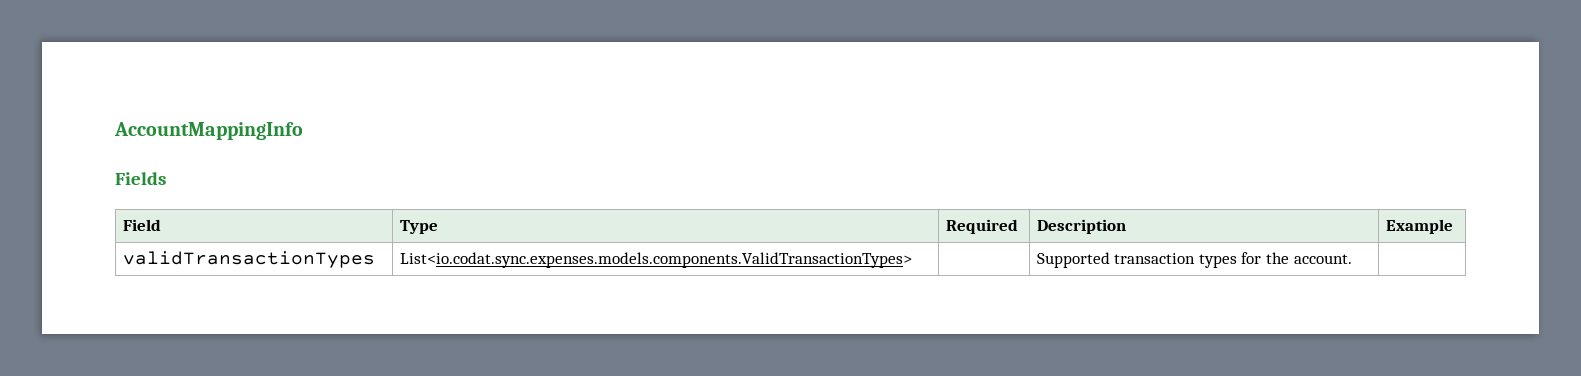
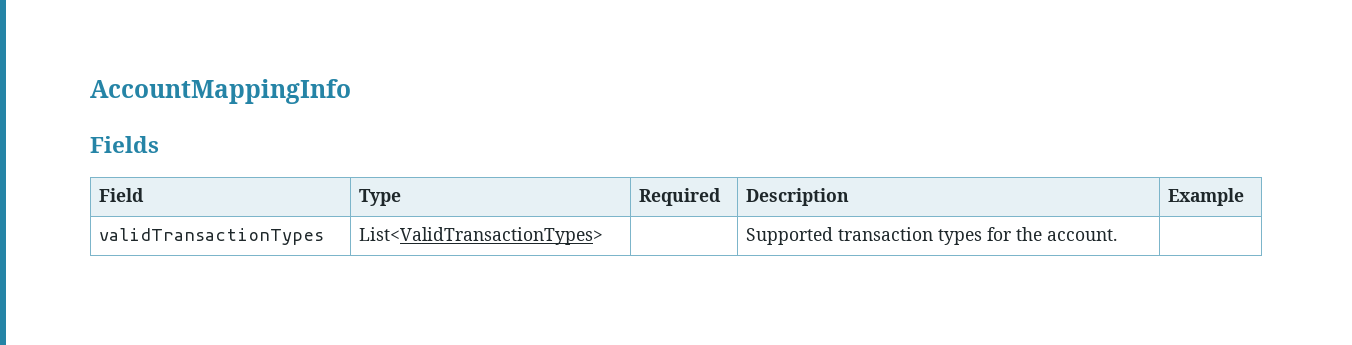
- validTransactionTypes | List<io.codat.sync.expenses.models.components.ValidTransactionTypes> | | Supported transaction types for the account. |
+ validTransactionTypes | List<ValidTransactionTypes> | | Supported transaction types for the account. |

